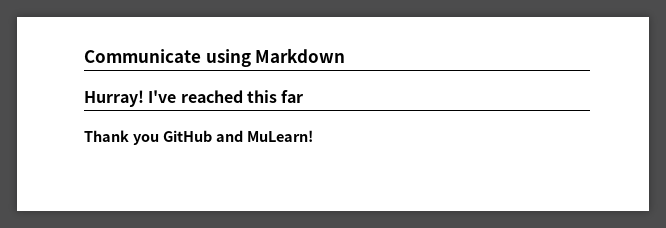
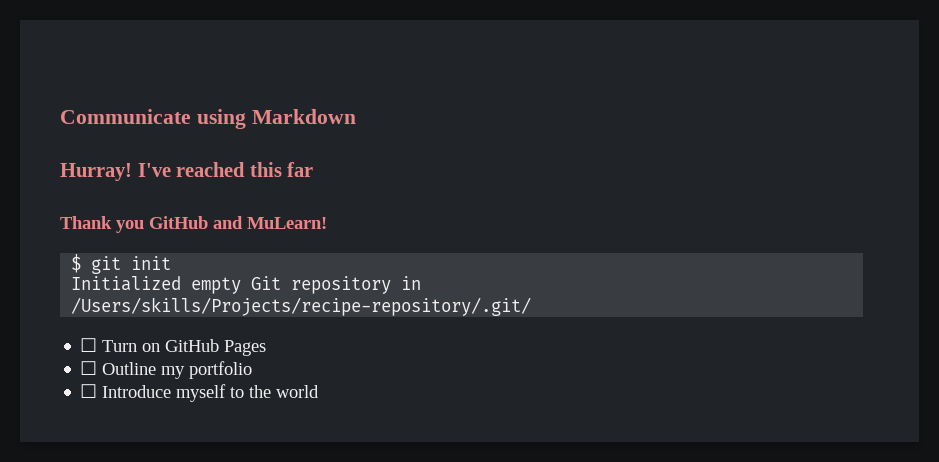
+ $ git init
+ Initialized empty Git repository in /Users/skills/Projects/recipe-repository/.git/
+ ☐ Turn on GitHub Pages
+ ☐ Outline my portfolio
+ ☐ Introduce myself to the world

